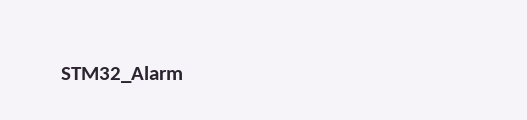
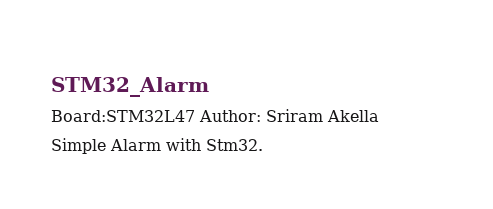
+ Board:STM32L47 Author: Sriram Akella
+ Simple Alarm with Stm32.

